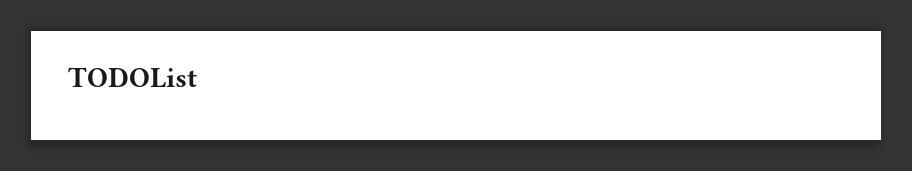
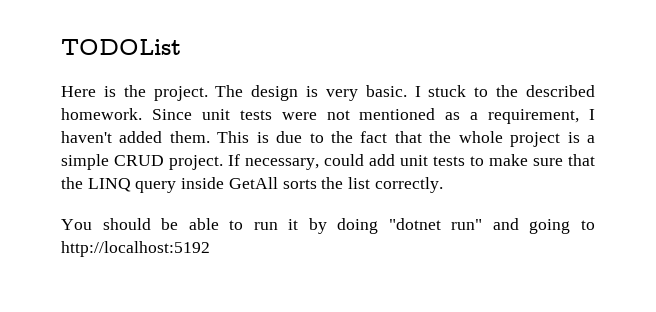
+ Here is the project. The design is very basic. I stuck to the described homework. Since unit tests were not mentioned as a requirement, I haven't added them. This is due to the fact that the whole project is a simple CRUD project. If necessary, could add unit tests to make sure that the LINQ query inside GetAll sorts the list correctly.
+ You should be able to run it by doing "dotnet run" and going to http://localhost:5192

